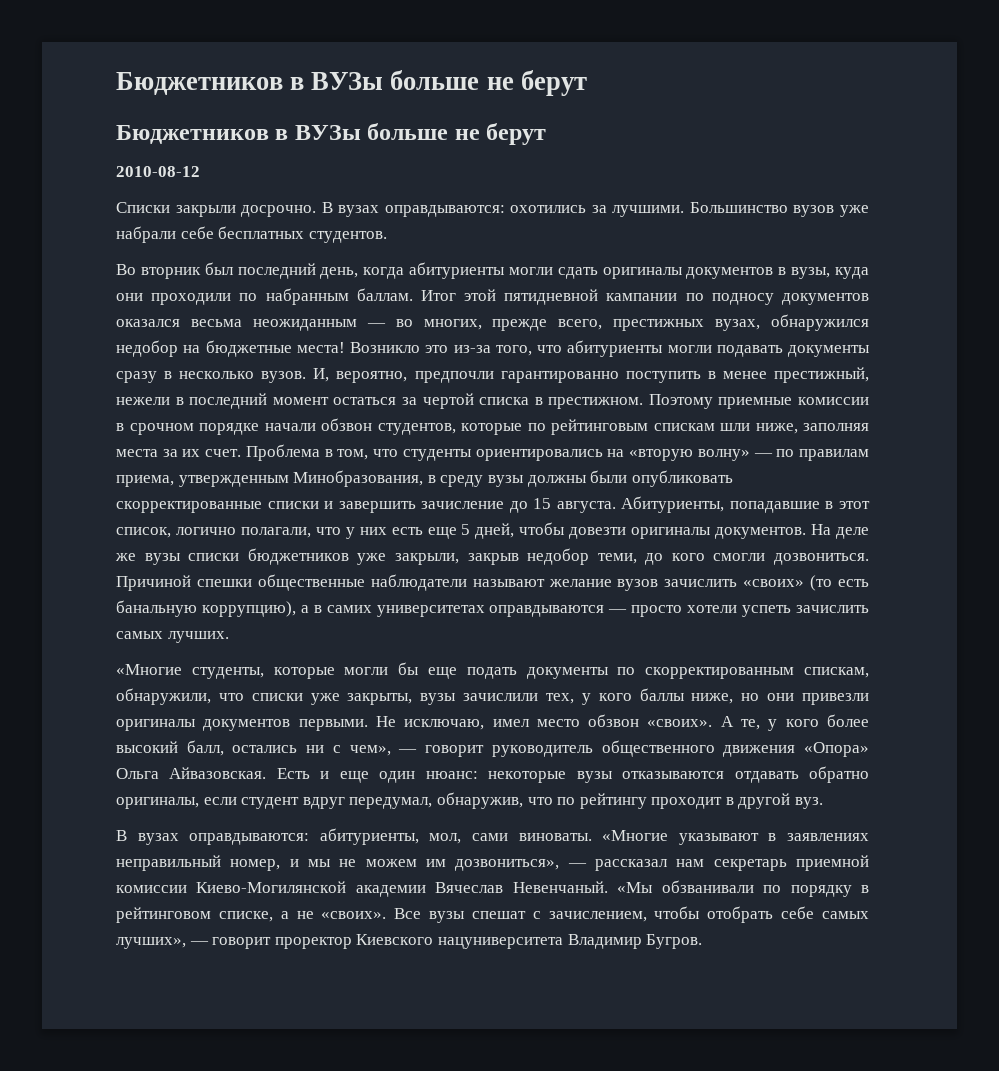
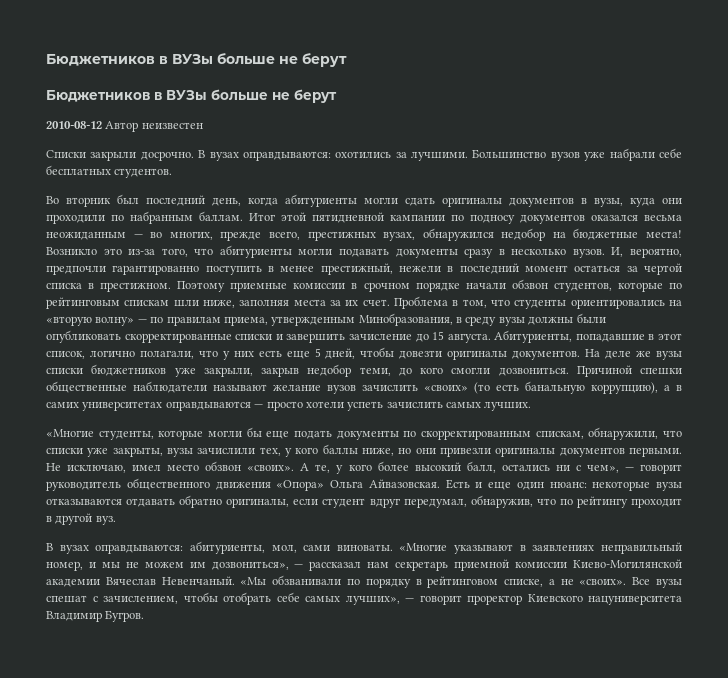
- 2010-08-12
+ 2010-08-12 Автор неизвестен

